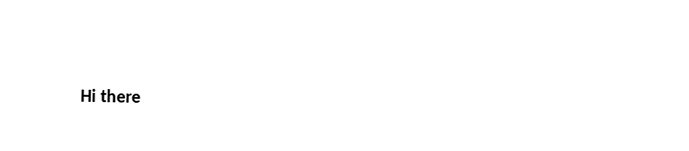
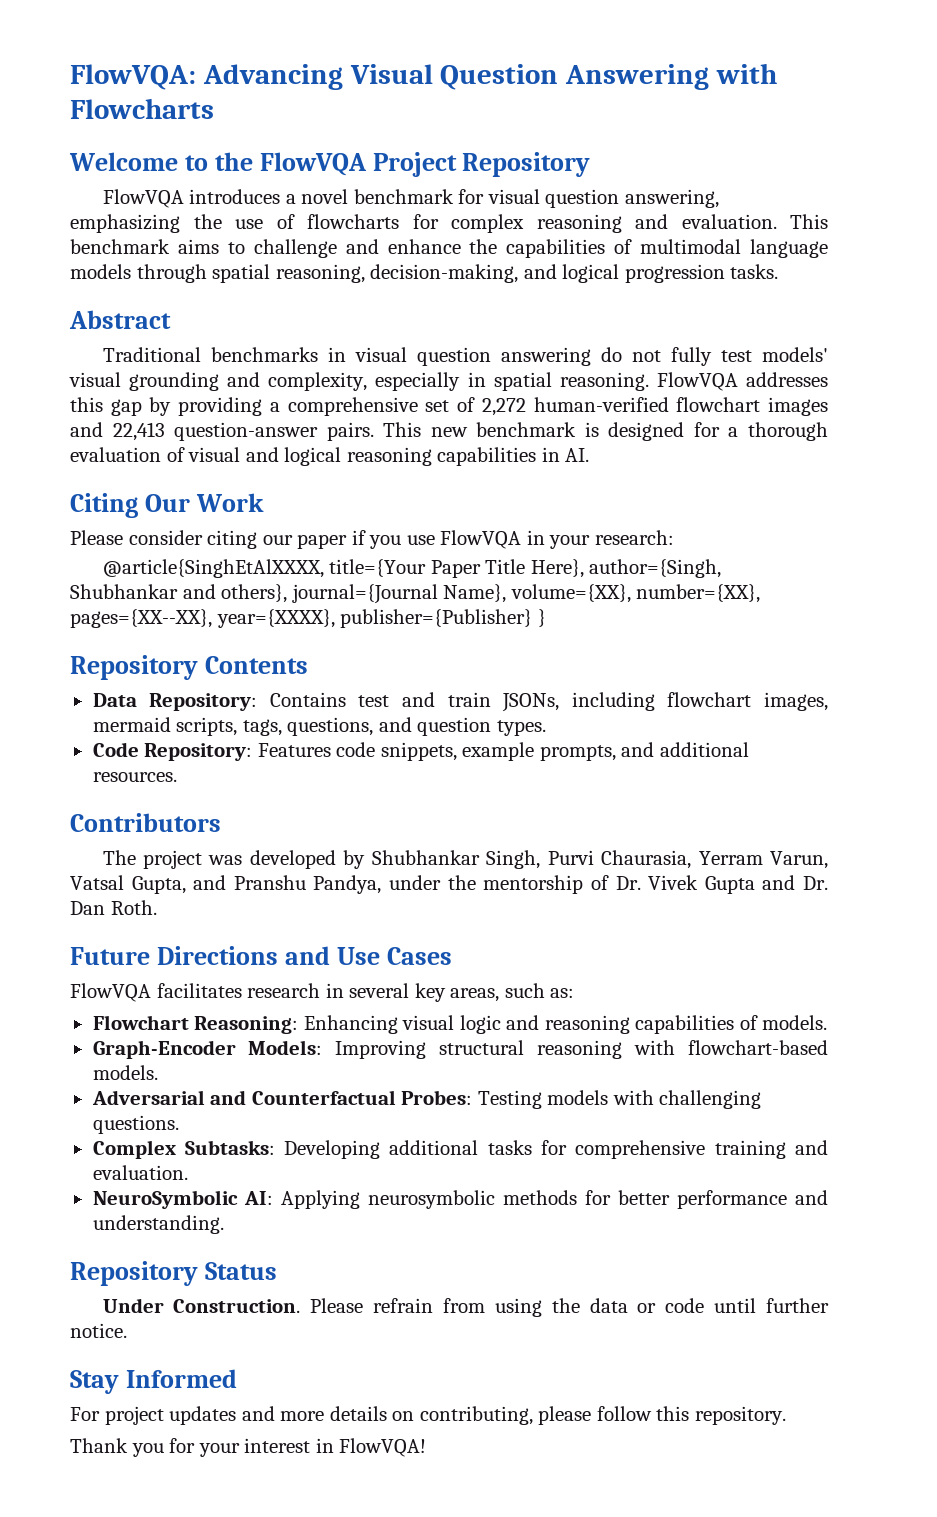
- Hi there
+ FlowVQA: Advancing Visual Question Answering with Flowcharts
+ Welcome to the FlowVQA Project Repository
+ FlowVQA introduces a novel benchmark for visual question answering, emphasizing the use of flowcharts for complex reasoning and evaluation. This benchmark aims to challenge and enhance the capabilities of multimodal language models through spatial reasoning, decision-making, and logical progression tasks.
+ Abstract
+ Traditional benchmarks in visual question answering do not fully test models' visual grounding and complexity, especially in spatial reasoning. FlowVQA addresses this gap by providing a comprehensive set of 2,272 human-verified flowchart images and 22,413 question-answer pairs. This new benchmark is designed for a thorough evaluation of visual and logical reasoning capabilities in AI.
+ Citing Our Work
+ Please consider citing our paper if you use FlowVQA in your research:
+ @article{SinghEtAlXXXX, title={Your Paper Title Here}, author={Singh, Shubhankar and others}, journal={Journal Name}, volume={XX}, number={XX}, pages={XX--XX}, year={XXXX}, publisher={Publisher} }
+ Repository Contents
+ Data Repository: Contains test and train JSONs, including flowchart images, mermaid scripts, tags, questions, and question types.
+ Code Repository: Features code snippets, example prompts, and additional resources.
+ Contributors
+ The project was developed by Shubhankar Singh, Purvi Chaurasia, Yerram Varun, Vatsal Gupta, and Pranshu Pandya, under the mentorship of Dr. Vivek Gupta and Dr. Dan Roth.
+ Future Directions and Use Cases
+ FlowVQA facilitates research in several key areas, such as:
+ Flowchart Reasoning: Enhancing visual logic and reasoning capabilities of models.
+ Graph-Encoder Models: Improving structural reasoning with flowchart-based models.
+ Adversarial and Counterfactual Probes: Testing models with challenging questions.
+ Complex Subtasks: Developing additional tasks for comprehensive training and evaluation.
+ NeuroSymbolic AI: Applying neurosymbolic methods for better performance and understanding.
+ Repository Status
+ Under Construction. Please refrain from using the data or code until further notice.
+ Stay Informed
+ For project updates and more details on contributing, please follow this repository.
+ Thank you for your interest in FlowVQA!

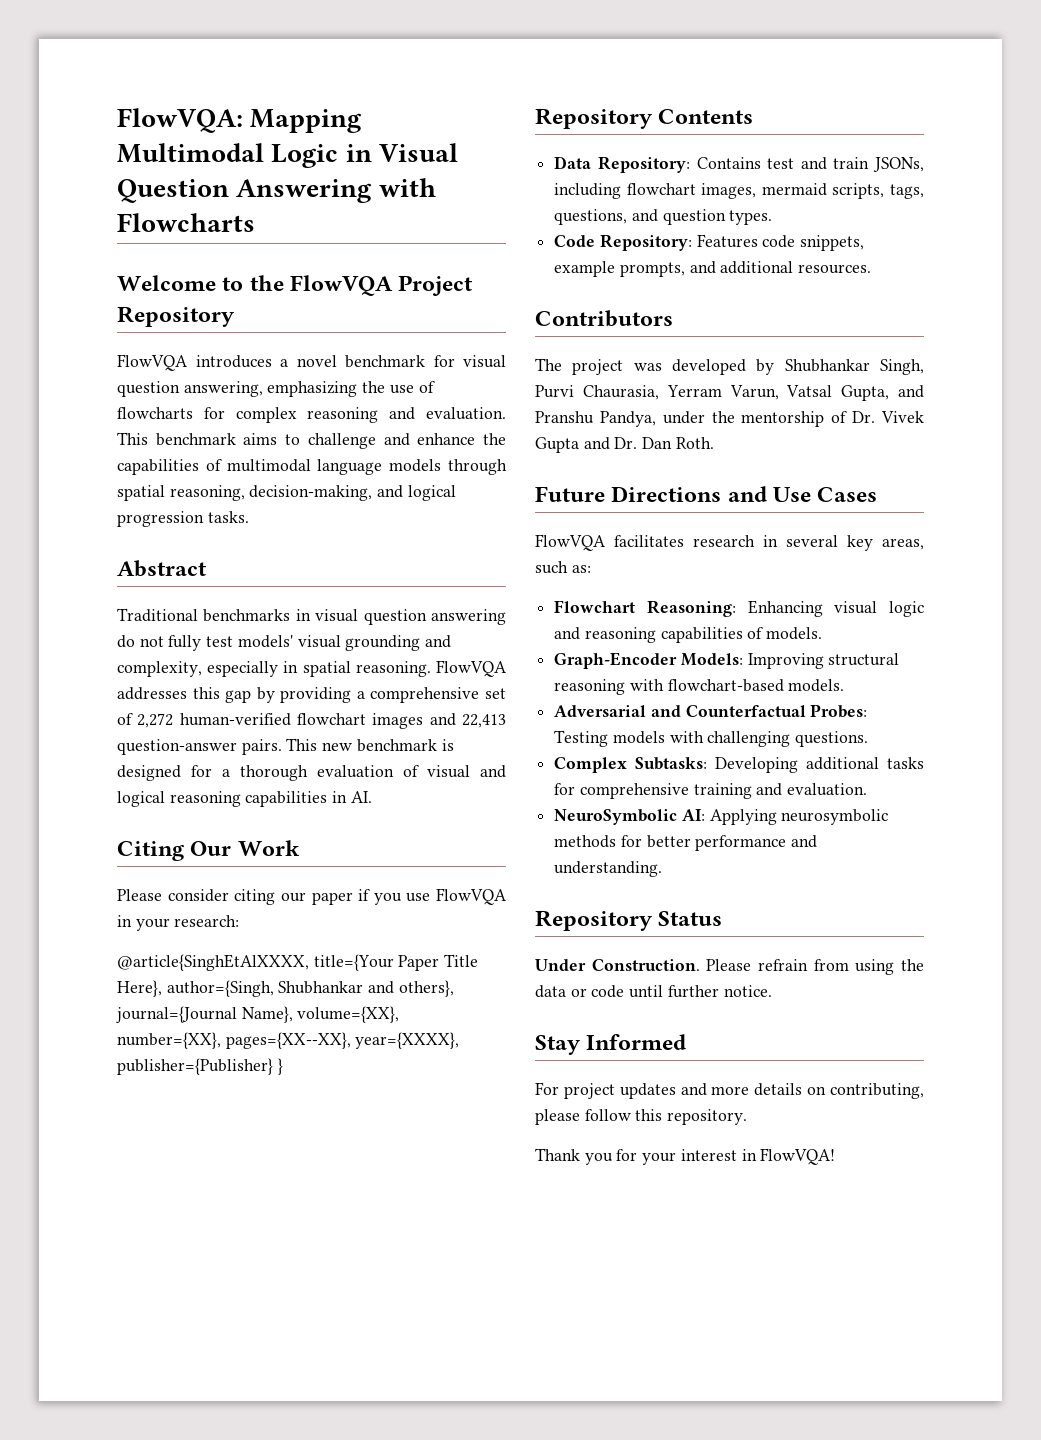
- FlowVQA: Advancing Visual Question Answering with Flowcharts
+ FlowVQA: Mapping Multimodal Logic in Visual Question Answering with Flowcharts

